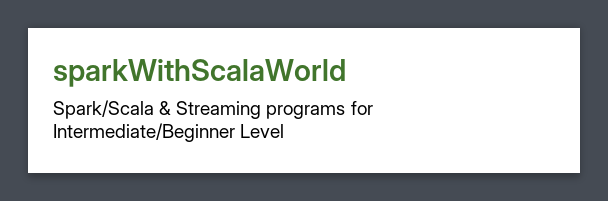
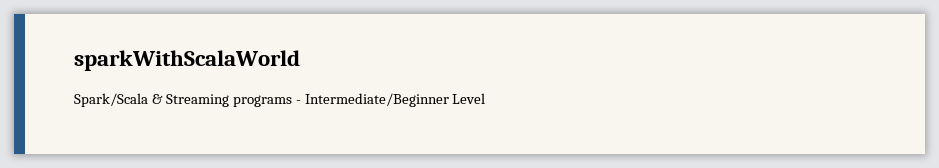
- Spark/Scala & Streaming programs for Intermediate/Beginner Level
+ Spark/Scala & Streaming programs - Intermediate/Beginner Level

